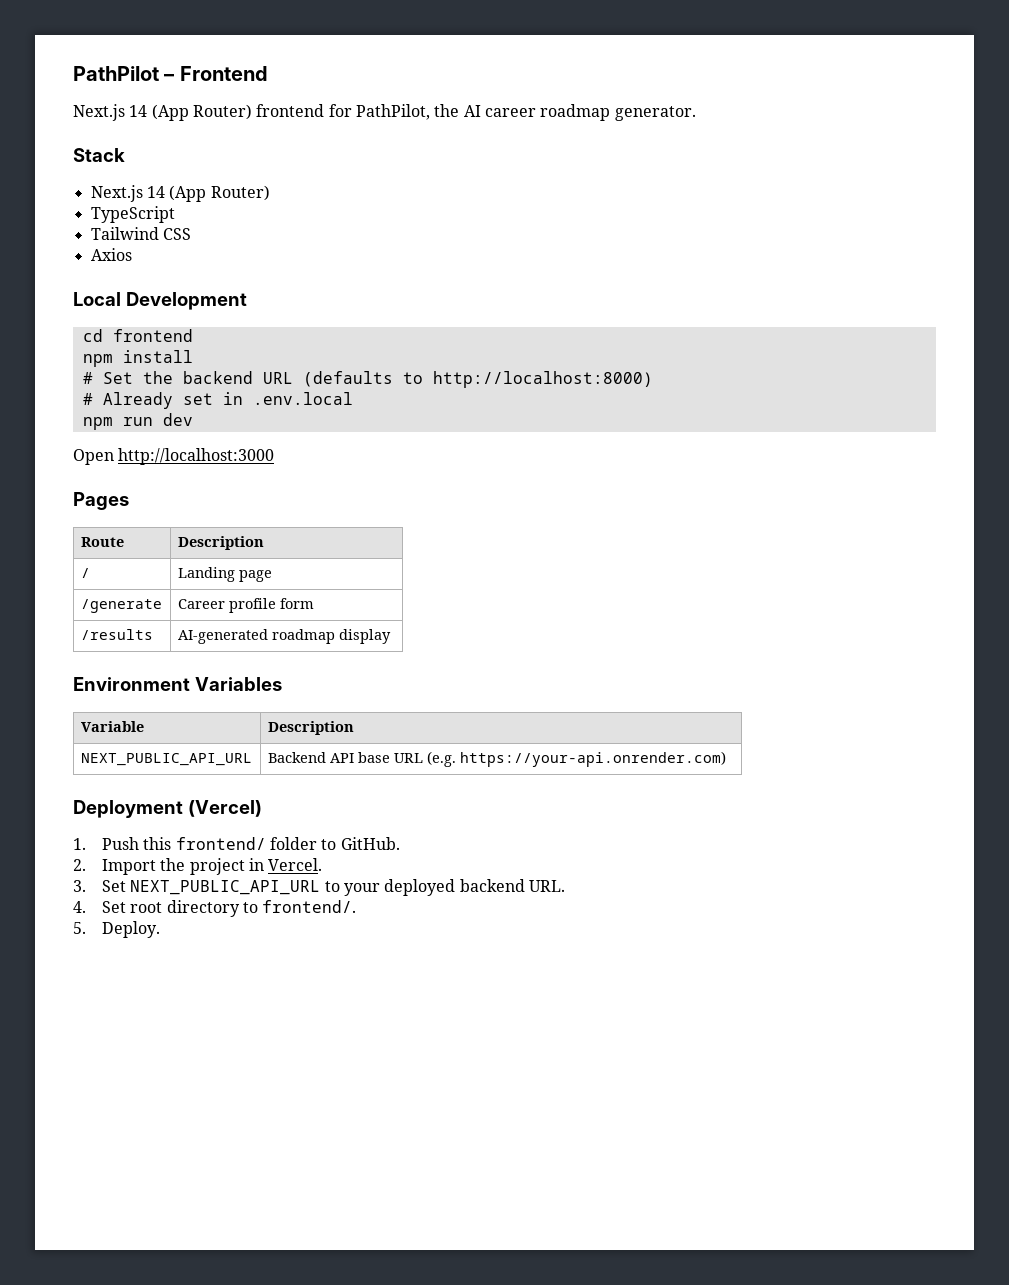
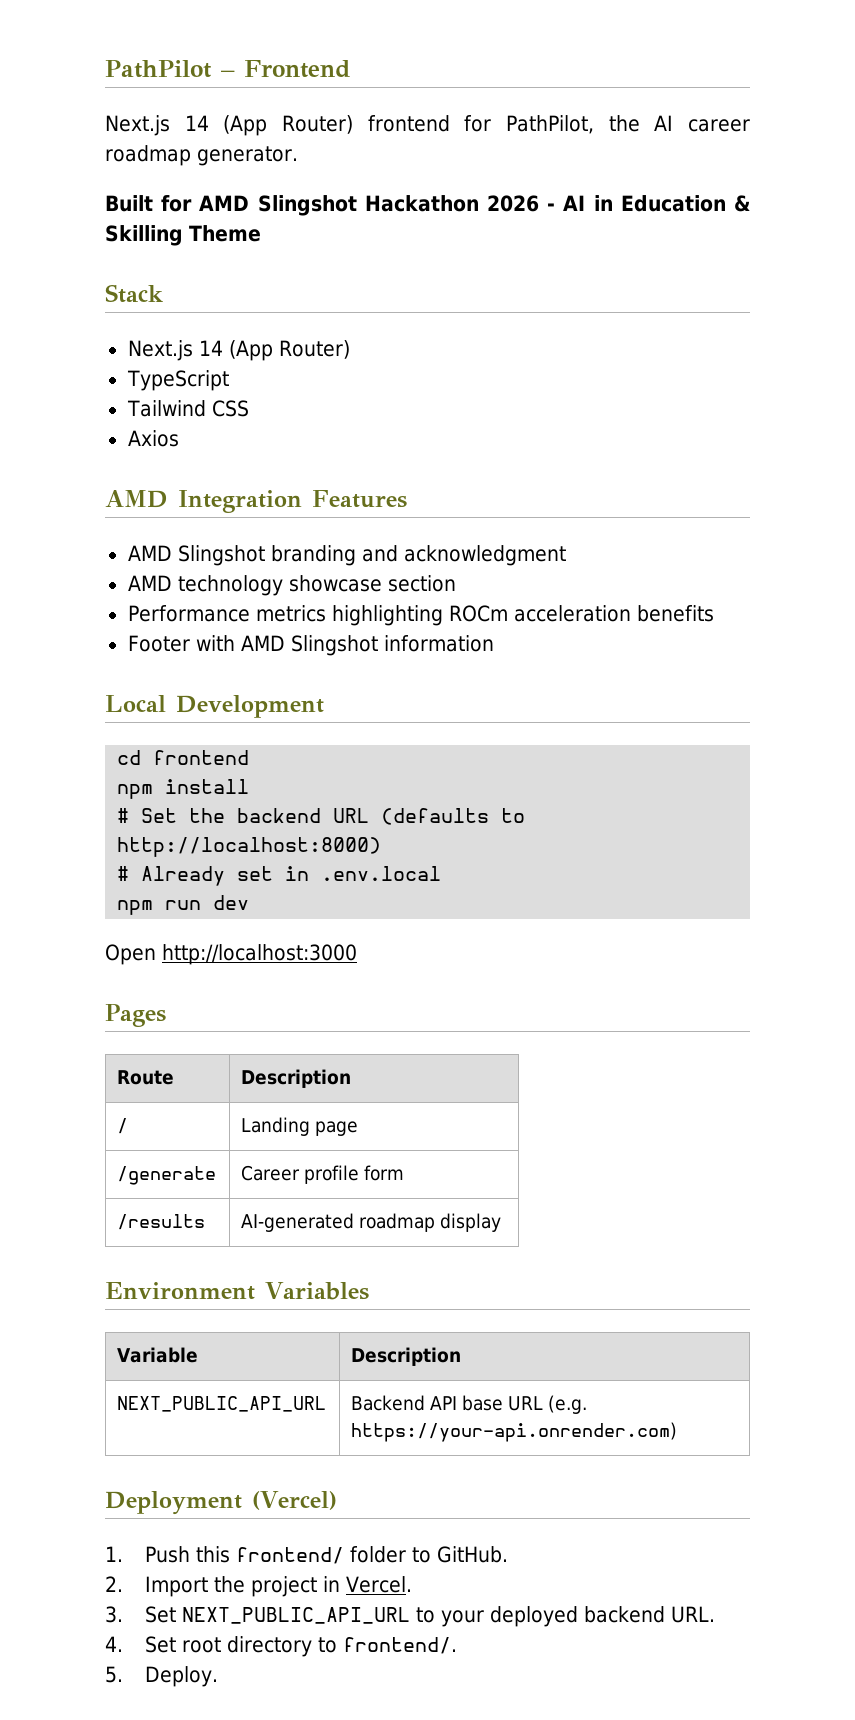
+ Built for AMD Slingshot Hackathon 2026 - AI in Education & Skilling Theme
+ AMD Integration Features
+ AMD Slingshot branding and acknowledgment
+ AMD technology showcase section
+ Performance metrics highlighting ROCm acceleration benefits
+ Footer with AMD Slingshot information

